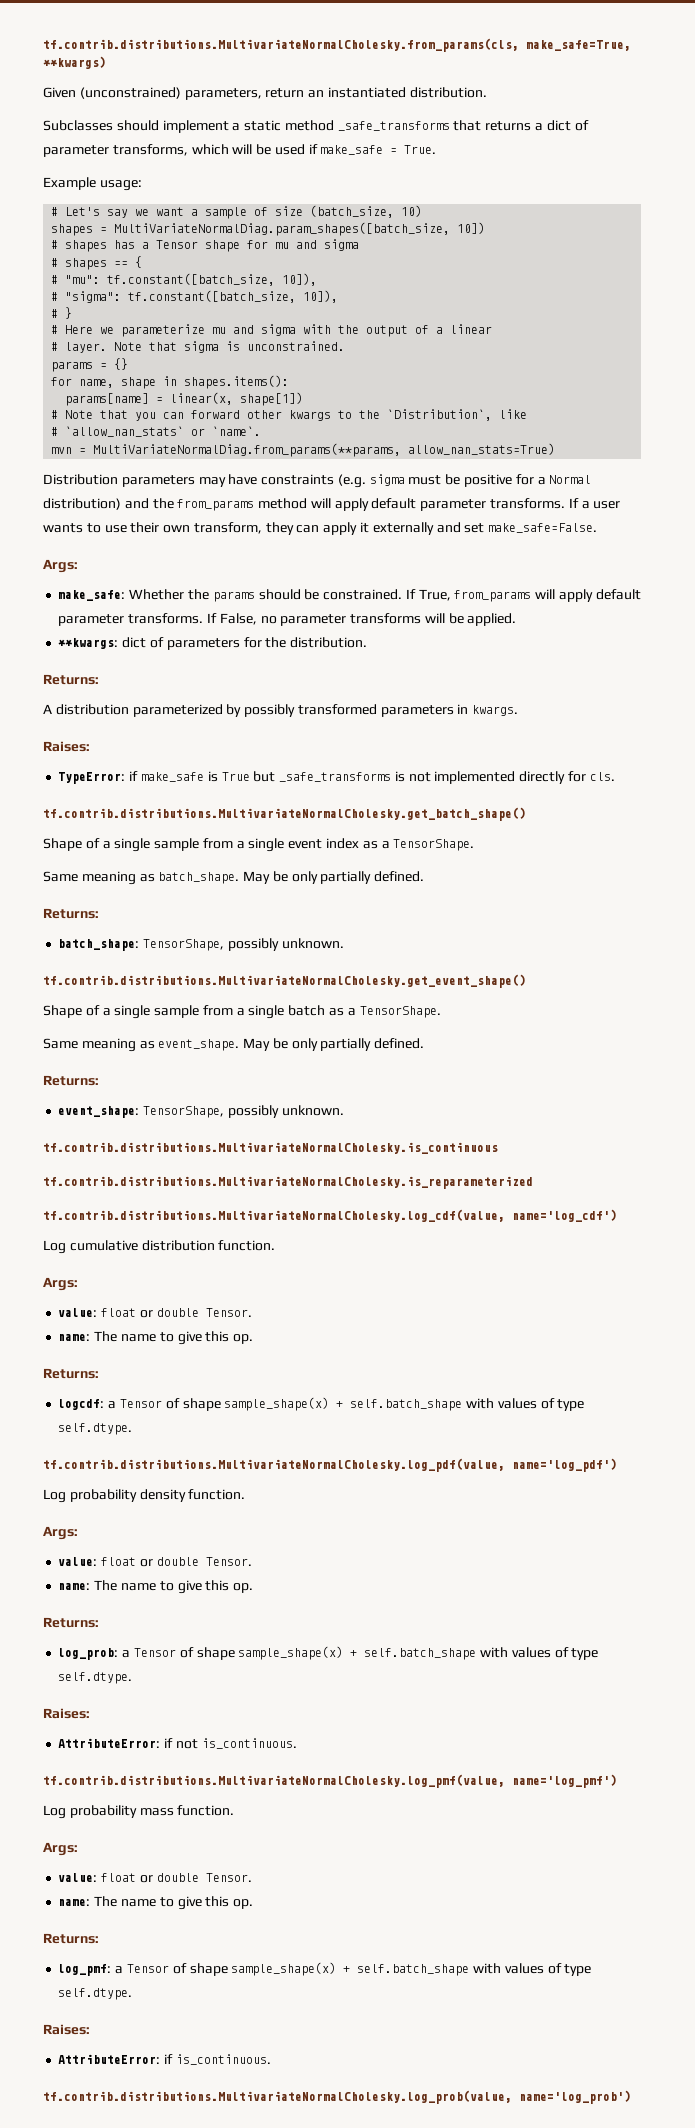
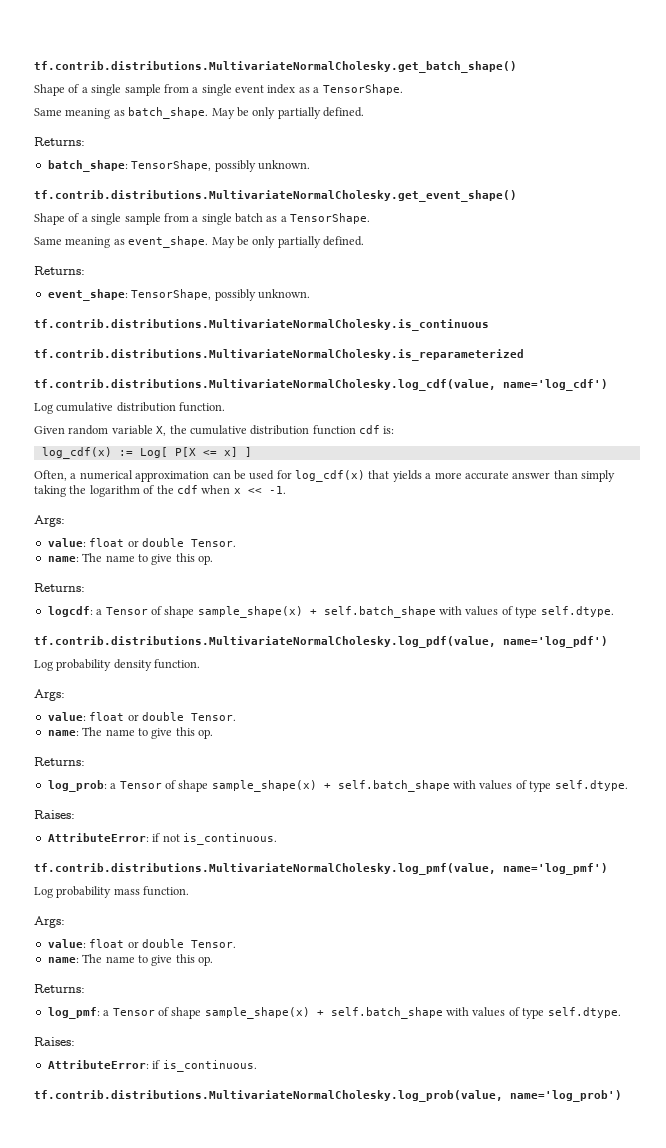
- tf.contrib.distributions.MultivariateNormalCholesky.from_params(cls, make_safe=True, **kwargs)
- Given (unconstrained) parameters, return an instantiated distribution.
- Subclasses should implement a static method _safe_transforms that returns a dict of parameter transforms, which will be used if make_safe = True.
- Example usage:
- # Let's say we want a sample of size (batch_size, 10)
- shapes = MultiVariateNormalDiag.param_shapes([batch_size, 10])
- # shapes has a Tensor shape for mu and sigma
- # shapes == {
- # "mu": tf.constant([batch_size, 10]),
- # "sigma": tf.constant([batch_size, 10]),
- # }
- # Here we parameterize mu and sigma with the output of a linear
- # layer. Note that sigma is unconstrained.
- params = {}
- for name, shape in shapes.items():
- params[name] = linear(x, shape[1])
- # Note that you can forward other kwargs to the `Distribution`, like
- # `allow_nan_stats` or `name`.
- mvn = MultiVariateNormalDiag.from_params(**params, allow_nan_stats=True)
- Distribution parameters may have constraints (e.g. sigma must be positive for a Normal distribution) and the from_params method will apply default parameter transforms. If a user wants to use their own transform, they can apply it externally and set make_safe=False.
- Args:
- make_safe: Whether the params should be constrained. If True, from_params will apply default parameter transforms. If False, no parameter transforms will be applied.
- **kwargs: dict of parameters for the distribution.
- Returns:
- A distribution parameterized by possibly transformed parameters in kwargs.
- Raises:
- TypeError: if make_safe is True but _safe_transforms is not implemented directly for cls.
+ Given random variable X, the cumulative distribution function cdf is:
+ log_cdf(x) := Log[ P[X <= x] ]
+ Often, a numerical approximation can be used for log_cdf(x) that yields a more accurate answer than simply taking the logarithm of the cdf when x << -1.

